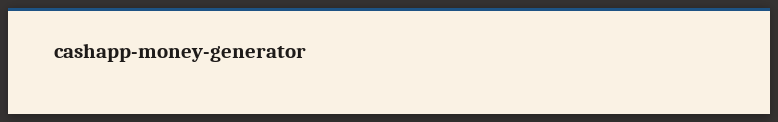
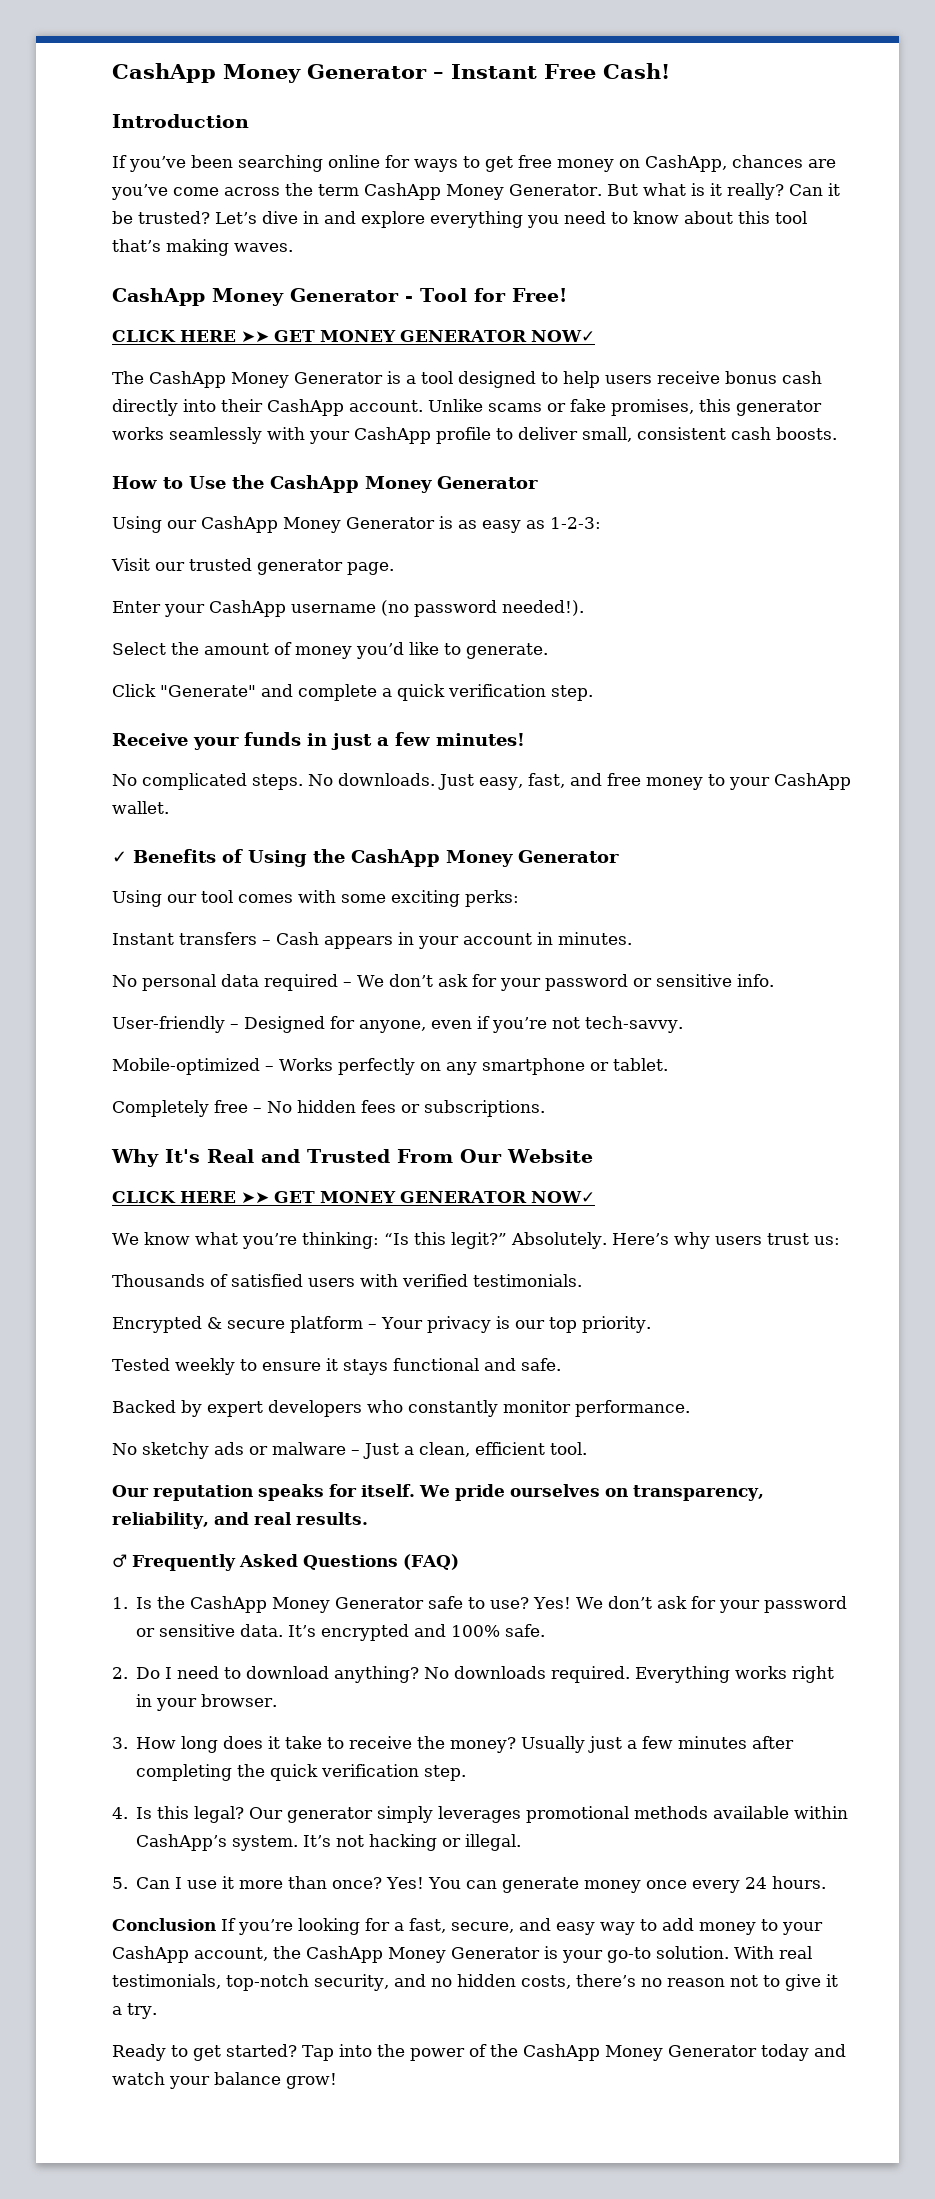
- cashapp-money-generator
+ CashApp Money Generator – Instant Free Cash!
+ Introduction
+ If you’ve been searching online for ways to get free money on CashApp, chances are you’ve come across the term CashApp Money Generator. But what is it really? Can it be trusted? Let’s dive in and explore everything you need to know about this tool that’s making waves.
+ CashApp Money Generator - Tool for Free!
+ CLICK HERE ➤➤ GET MONEY GENERATOR NOW✓
+ The CashApp Money Generator is a tool designed to help users receive bonus cash directly into their CashApp account. Unlike scams or fake promises, this generator works seamlessly with your CashApp profile to deliver small, consistent cash boosts.
+ How to Use the CashApp Money Generator
+ Using our CashApp Money Generator is as easy as 1-2-3:
+ Visit our trusted generator page.
+ Enter your CashApp username (no password needed!).
+ Select the amount of money you’d like to generate.
+ Click "Generate" and complete a quick verification step.
+ Receive your funds in just a few minutes!
+ No complicated steps. No downloads. Just easy, fast, and free money to your CashApp wallet.
+ ✓ Benefits of Using the CashApp Money Generator
+ Using our tool comes with some exciting perks:
+ Instant transfers – Cash appears in your account in minutes.
+ No personal data required – We don’t ask for your password or sensitive info.
+ User-friendly – Designed for anyone, even if you’re not tech-savvy.
+ Mobile-optimized – Works perfectly on any smartphone or tablet.
+ Completely free – No hidden fees or subscriptions.
+ Why It's Real and Trusted From Our Website
+ CLICK HERE ➤➤ GET MONEY GENERATOR NOW✓
+ We know what you’re thinking: “Is this legit?” Absolutely. Here’s why users trust us:
+ Thousands of satisfied users with verified testimonials.
+ Encrypted & secure platform – Your privacy is our top priority.
+ Tested weekly to ensure it stays functional and safe.
+ Backed by expert developers who constantly monitor performance.
+ No sketchy ads or malware – Just a clean, efficient tool.
+ Our reputation speaks for itself. We pride ourselves on transparency, reliability, and real results.
+ ♂ Frequently Asked Questions (FAQ)
+ 1. Is the CashApp Money Generator safe to use? Yes! We don’t ask for your password or sensitive data. It’s encrypted and 100% safe.
+ 2. Do I need to download anything? No downloads required. Everything works right in your browser.
+ 3. How long does it take to receive the money? Usually just a few minutes after completing the quick verification step.
+ 4. Is this legal? Our generator simply leverages promotional methods available within CashApp’s system. It’s not hacking or illegal.
+ 5. Can I use it more than once? Yes! You can generate money once every 24 hours.
+ Conclusion If you’re looking for a fast, secure, and easy way to add money to your CashApp account, the CashApp Money Generator is your go-to solution. With real testimonials, top-notch security, and no hidden costs, there’s no reason not to give it a try.
+ Ready to get started? Tap into the power of the CashApp Money Generator today and watch your balance grow!

